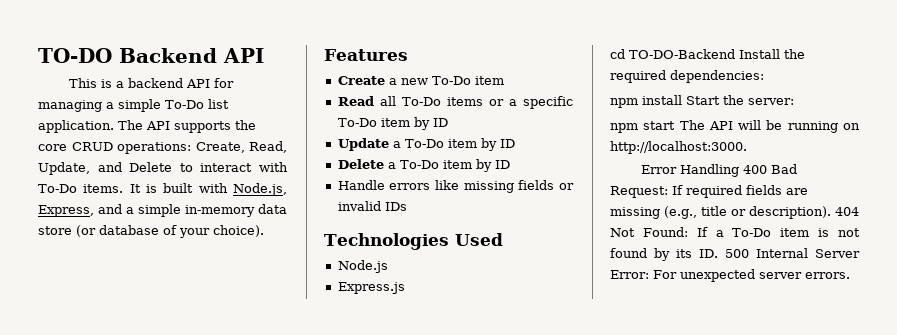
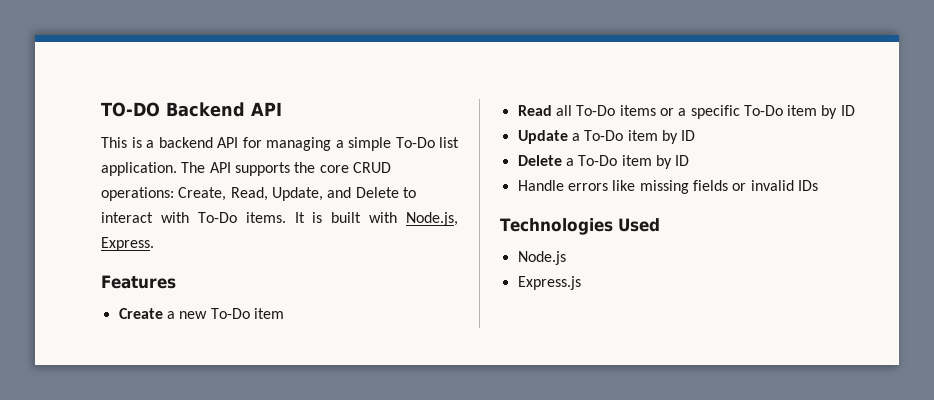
- It is built with Node.js, Express, and a simple in-memory data store (or database of your choice).
+ It is built with Node.js, Express.
- cd TO-DO-Backend Install the required dependencies:
- npm install Start the server:
- npm start The API will be running on http://localhost:3000.
- Error Handling 400 Bad Request: If required fields are missing (e.g., title or description). 404 Not Found: If a To-Do item is not found by its ID. 500 Internal Server Error: For unexpected server errors.

